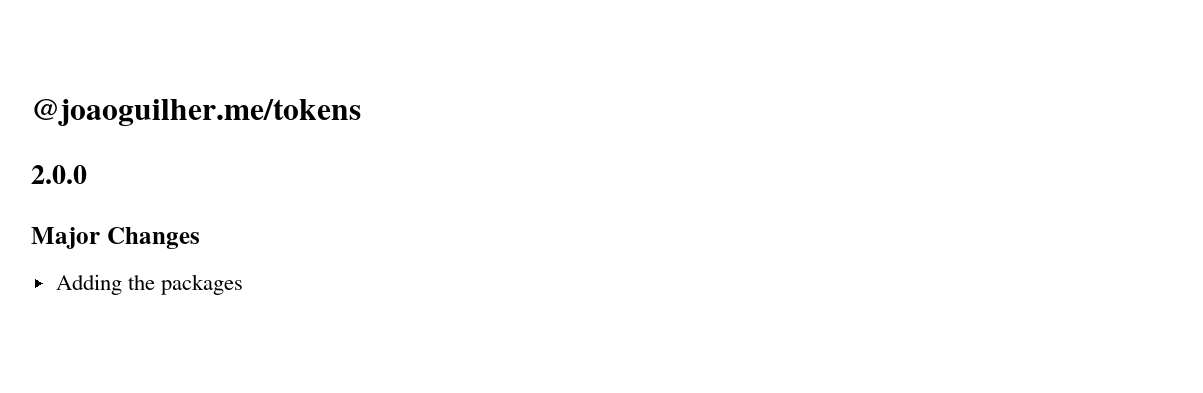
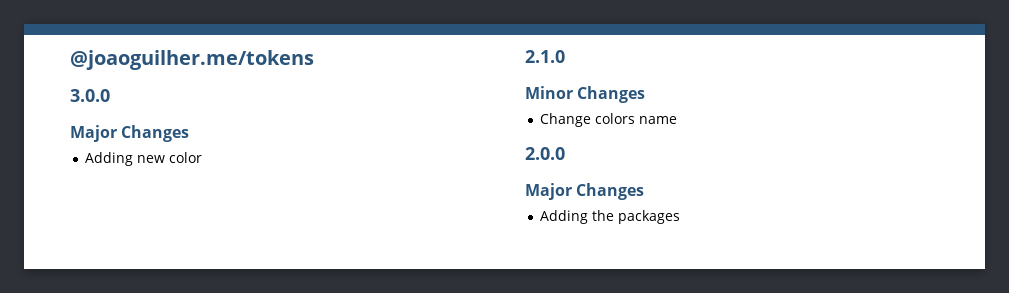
+ 3.0.0
+ Major Changes
+ Adding new color
+ 2.1.0
+ Minor Changes
+ Change colors name

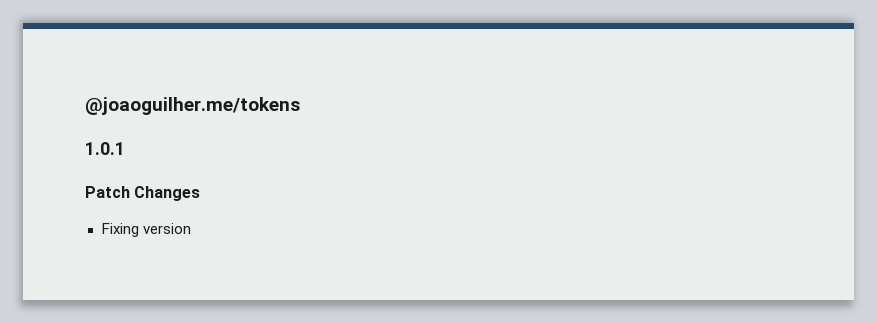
- 3.0.0
- Major Changes
- Adding new color
- 2.1.0
- Minor Changes
- Change colors name
- 2.0.0
- Major Changes
- Adding the packages
+ 1.0.1
+ Patch Changes
+ Fixing version

